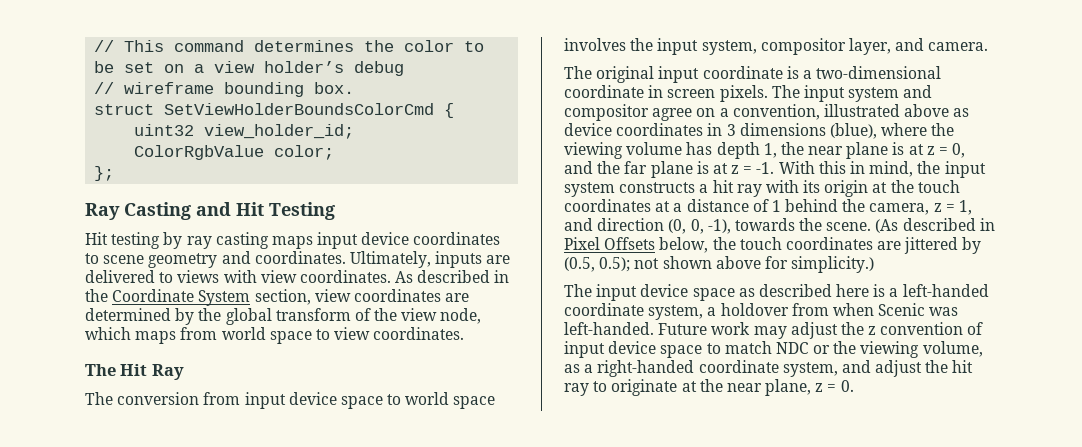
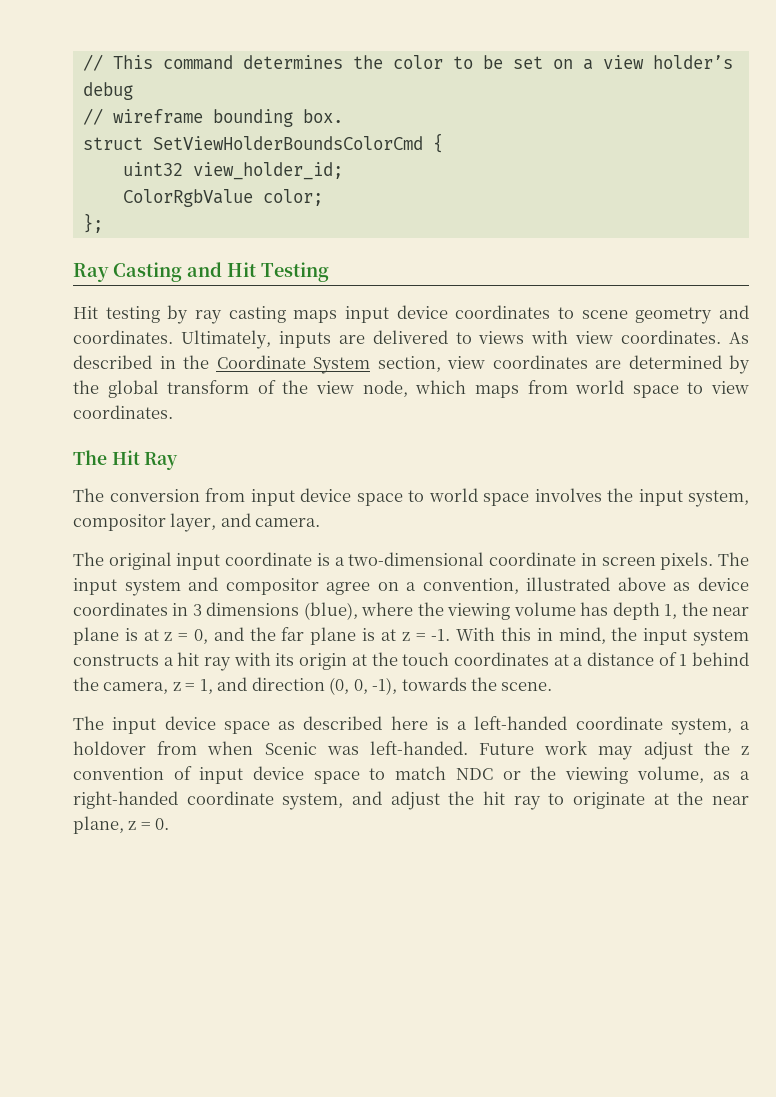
- (As described in Pixel Offsets below, the touch coordinates are jittered by (0.5, 0.5); not shown above for simplicity.)

